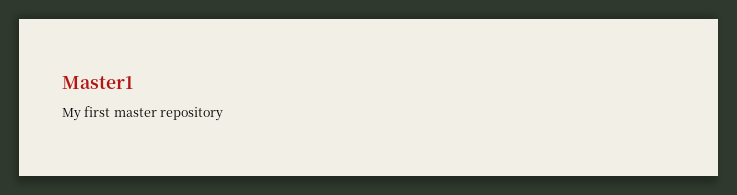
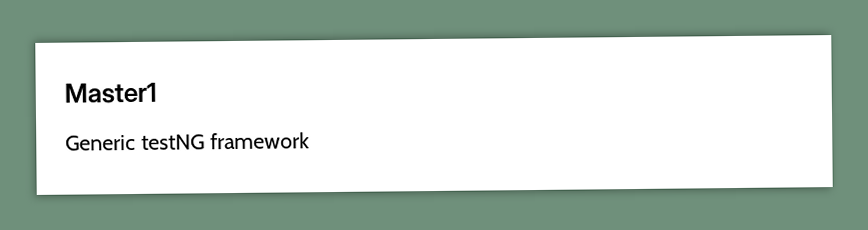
- My first master repository
+ Generic testNG framework

